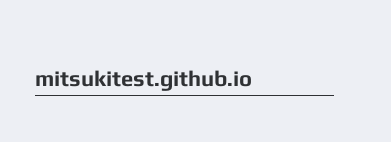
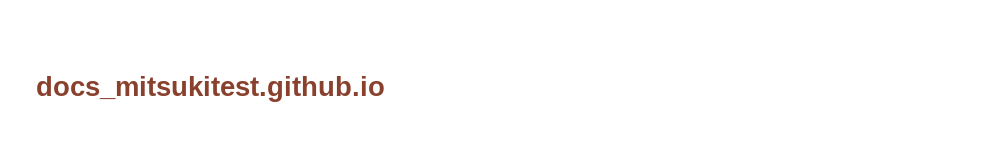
- mitsukitest.github.io
+ docs_mitsukitest.github.io

